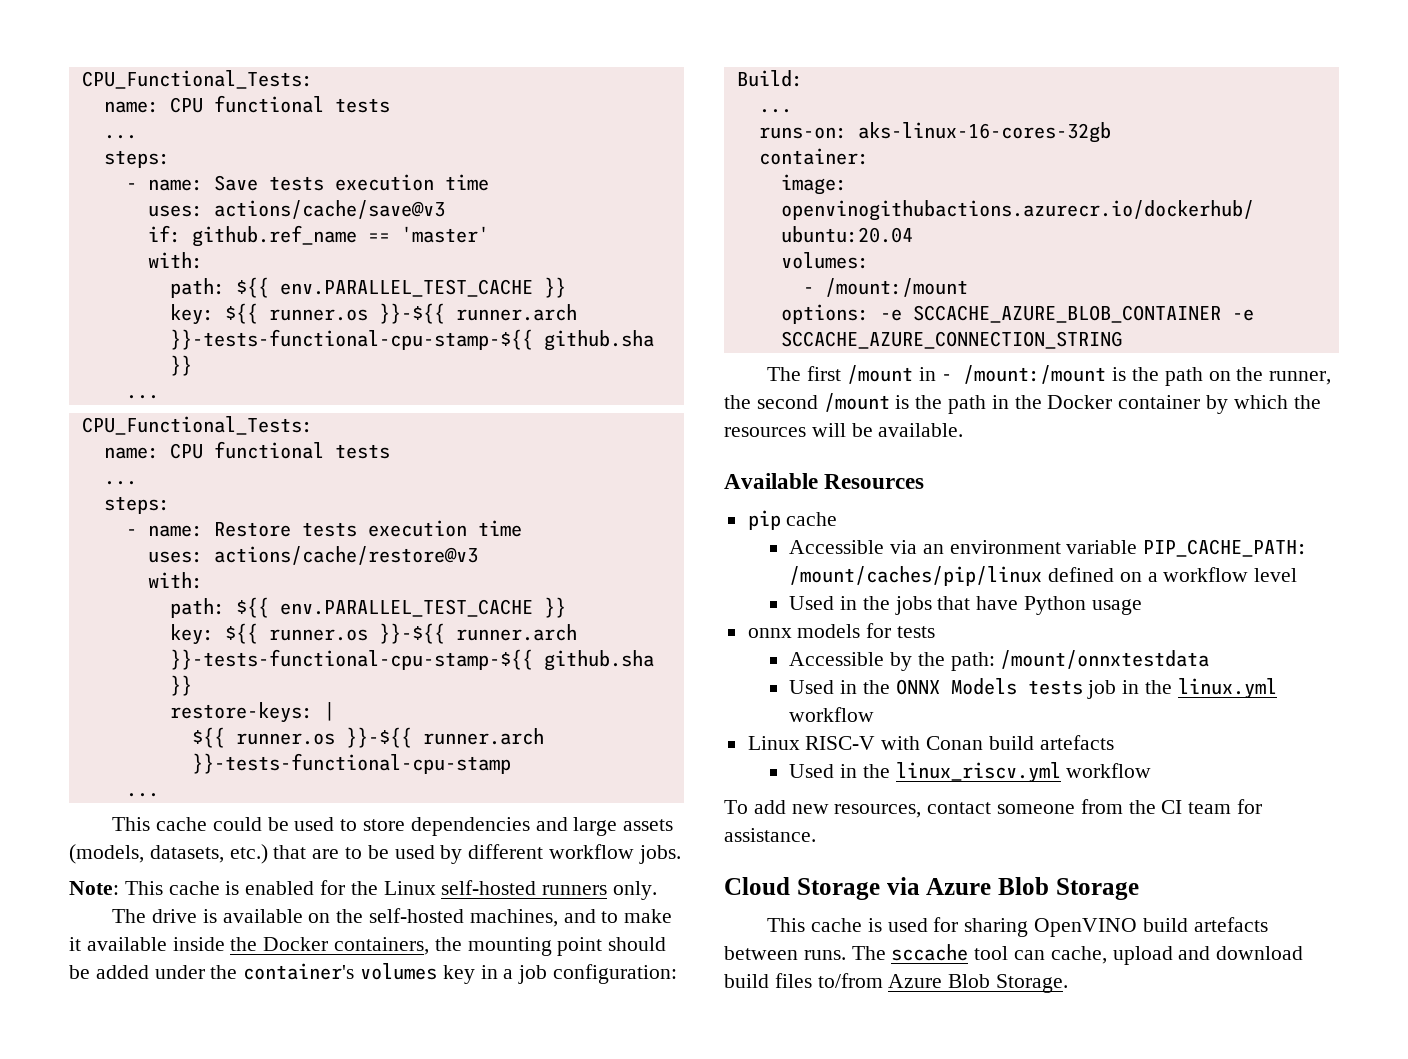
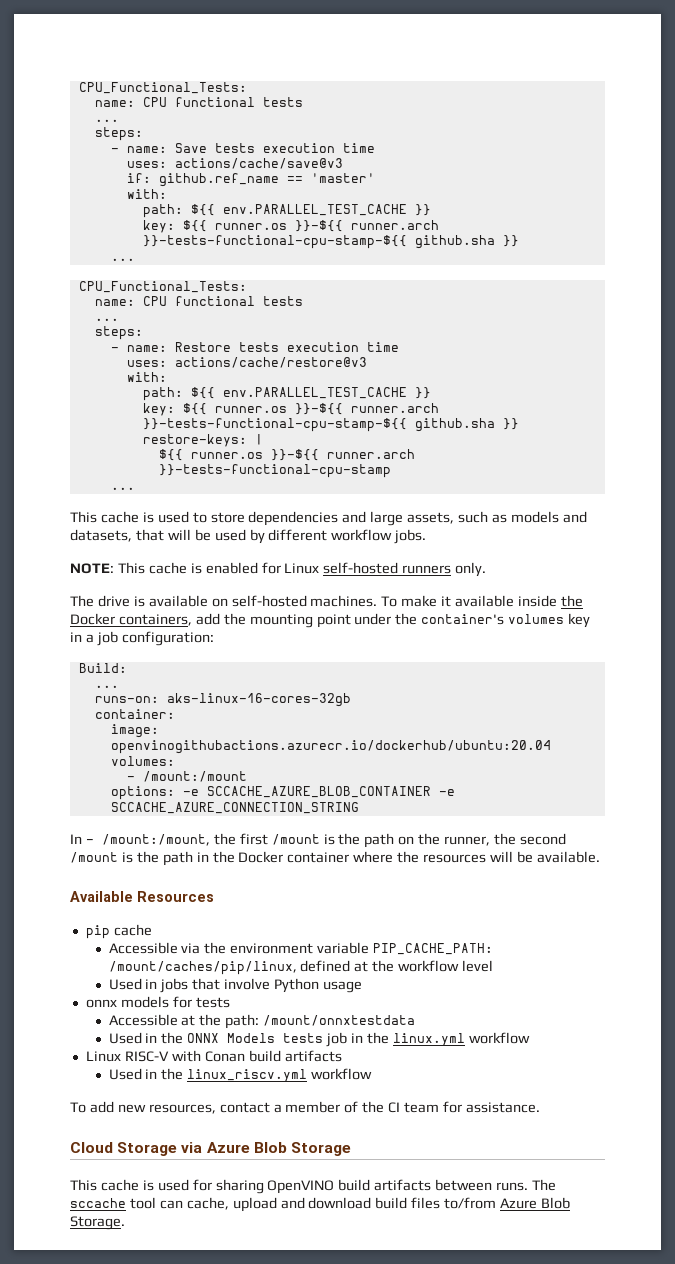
- This cache could be used to store dependencies and large assets (models, datasets, etc.) that are to be used by different workflow jobs.
+ This cache is used to store dependencies and large assets, such as models and datasets, that will be used by different workflow jobs.
- Note: This cache is enabled for the Linux self-hosted runners only.
+ NOTE: This cache is enabled for Linux self-hosted runners only.
- The drive is available on the self-hosted machines, and to make it available inside the Docker containers, the mounting point should be added under the container's volumes key in a job configuration:
+ The drive is available on self-hosted machines. To make it available inside the Docker containers, add the mounting point under the container's volumes key in a job configuration:
- The first /mount in - /mount:/mount is the path on the runner, the second /mount is the path in the Docker container by which the resources will be available.
+ In - /mount:/mount, the first /mount is the path on the runner, the second /mount is the path in the Docker container where the resources will be available.
- Accessible via an environment variable PIP_CACHE_PATH: /mount/caches/pip/linux defined on a workflow level
+ Accessible via the environment variable PIP_CACHE_PATH: /mount/caches/pip/linux, defined at the workflow level
- Used in the jobs that have Python usage
+ Used in jobs that involve Python usage
- Accessible by the path: /mount/onnxtestdata
+ Accessible at the path: /mount/onnxtestdata
- Linux RISC-V with Conan build artefacts
+ Linux RISC-V with Conan build artifacts
- To add new resources, contact someone from the CI team for assistance.
+ To add new resources, contact a member of the CI team for assistance.
- This cache is used for sharing OpenVINO build artefacts between runs.
+ This cache is used for sharing OpenVINO build artifacts between runs.

